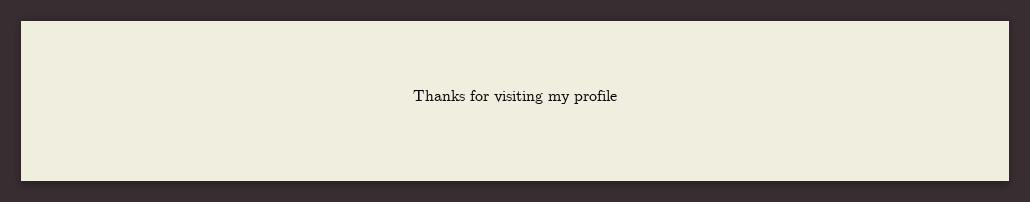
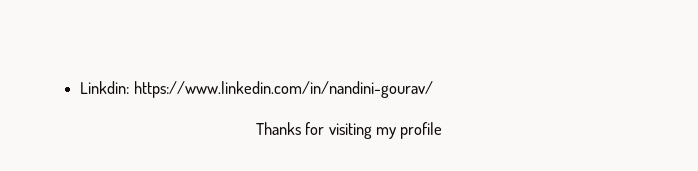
+ Linkdin: https://www.linkedin.com/in/nandini-gourav/

